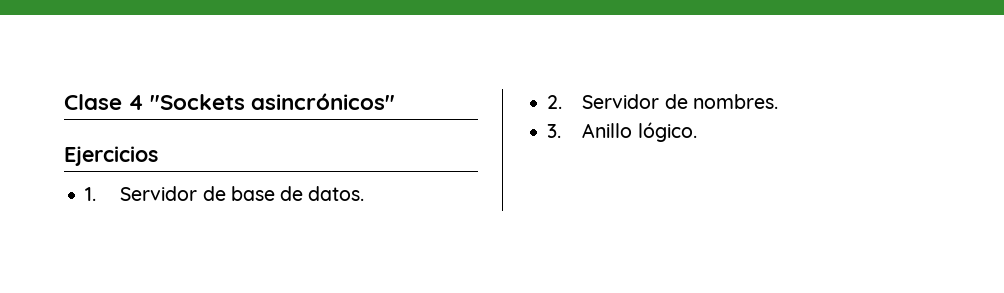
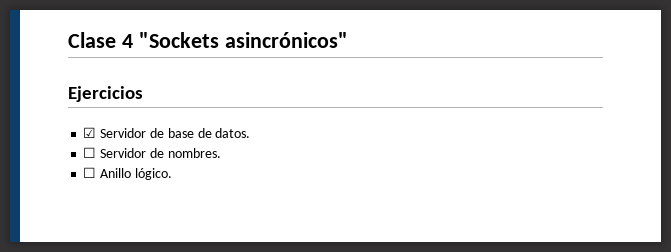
- 1. Servidor de base de datos.
+ ☑ Servidor de base de datos.
- 2. Servidor de nombres.
+ ☐ Servidor de nombres.
- 3. Anillo lógico.
+ ☐ Anillo lógico.

